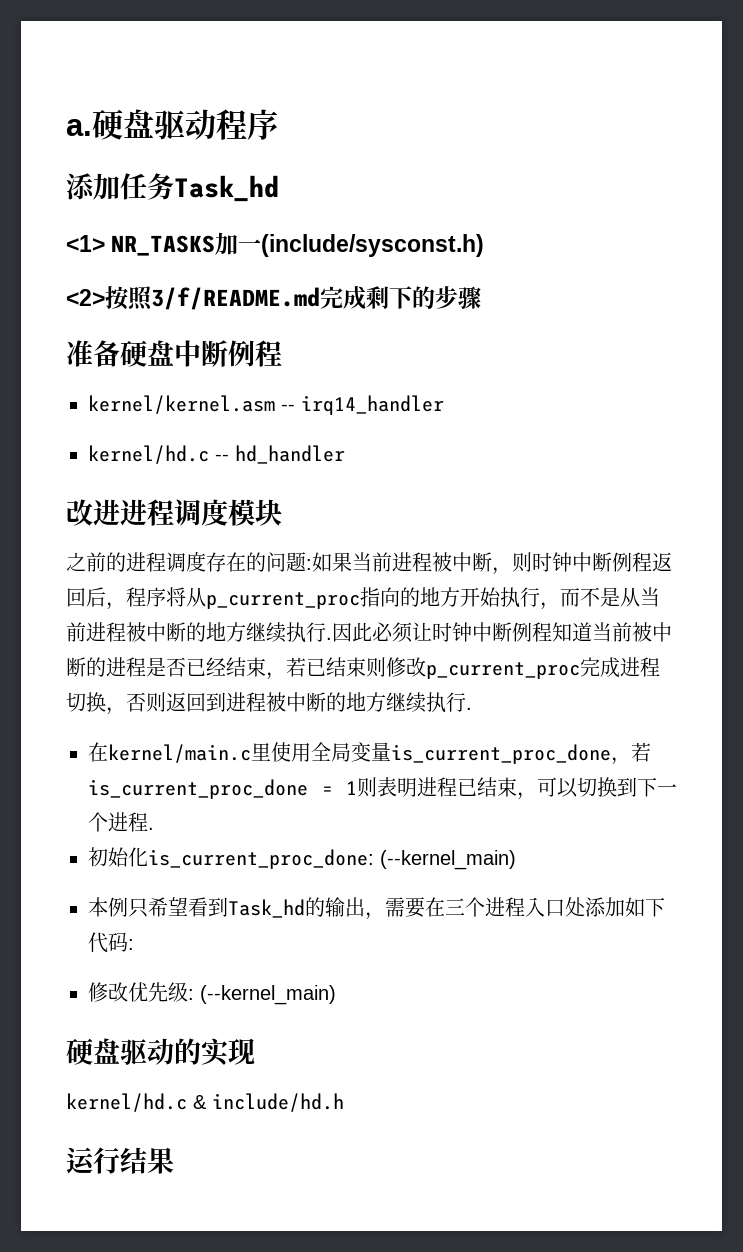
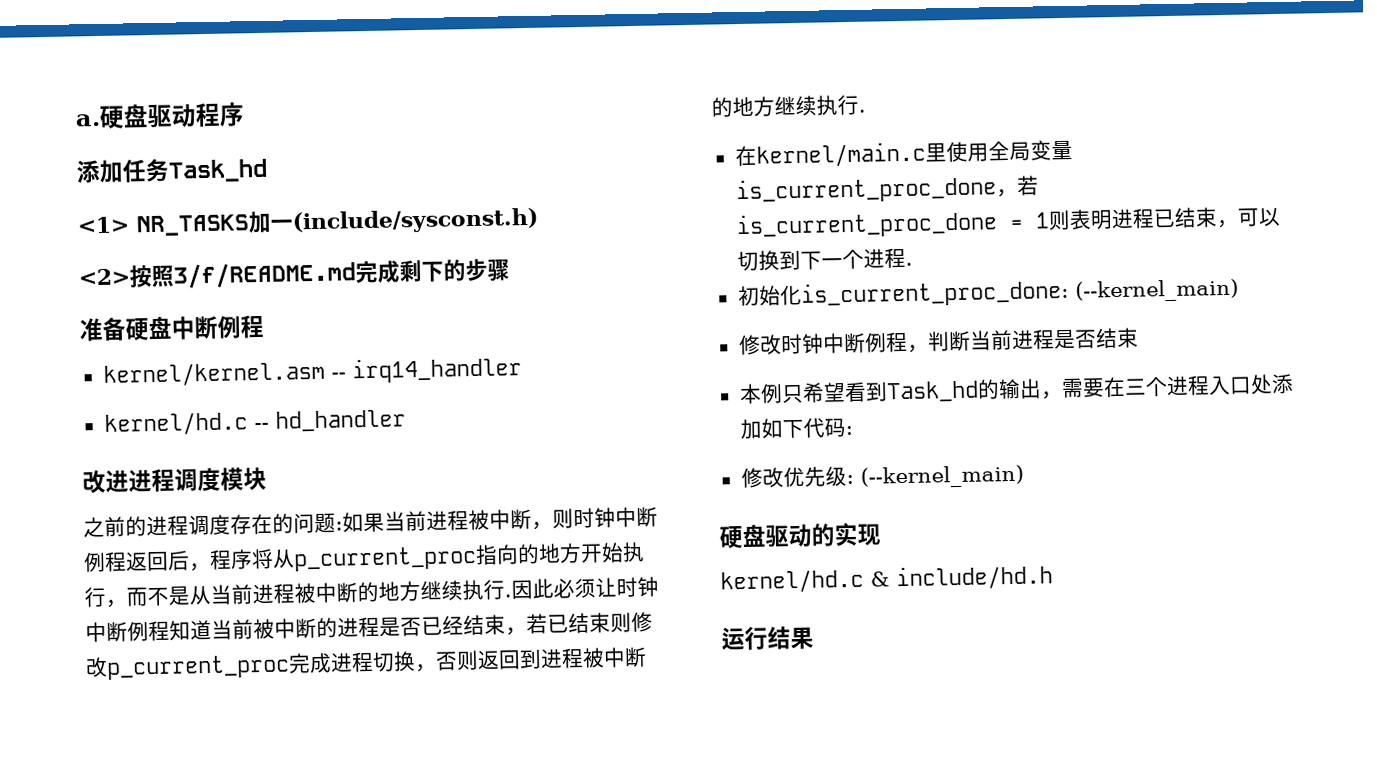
+ 修改时钟中断例程，判断当前进程是否结束

